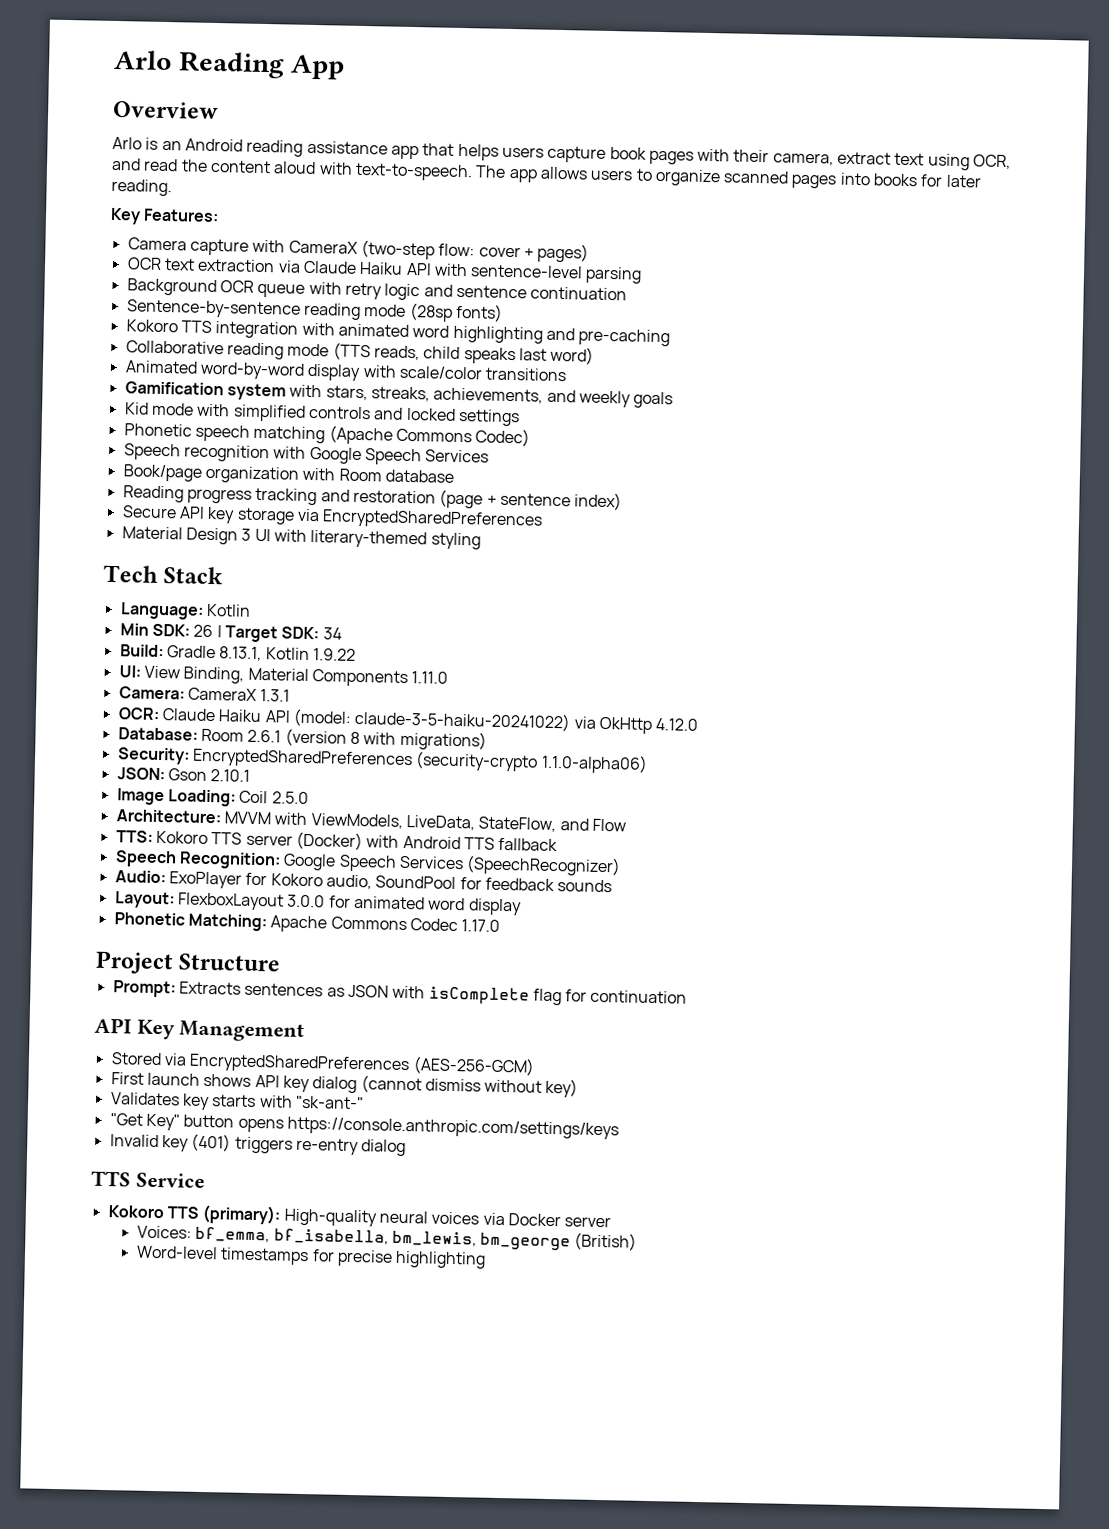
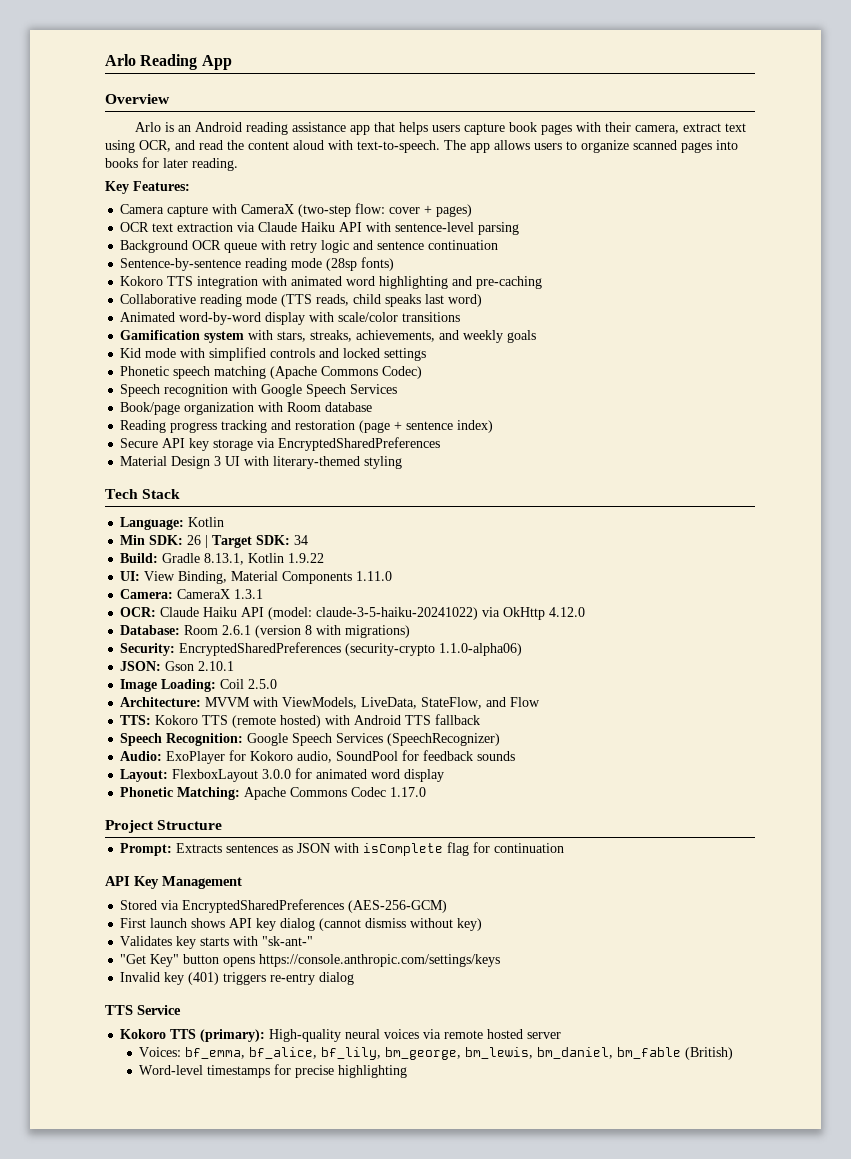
- TTS: Kokoro TTS server (Docker) with Android TTS fallback
+ TTS: Kokoro TTS (remote hosted) with Android TTS fallback
- Kokoro TTS (primary): High-quality neural voices via Docker server
+ Kokoro TTS (primary): High-quality neural voices via remote hosted server
- Voices: bf_emma, bf_isabella, bm_lewis, bm_george (British)
+ Voices: bf_emma, bf_alice, bf_lily, bm_george, bm_lewis, bm_daniel, bm_fable (British)

